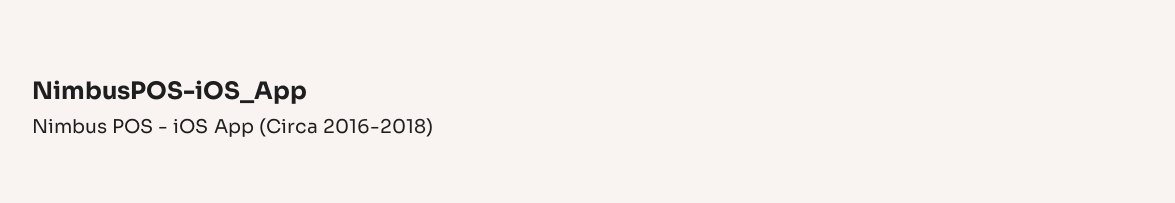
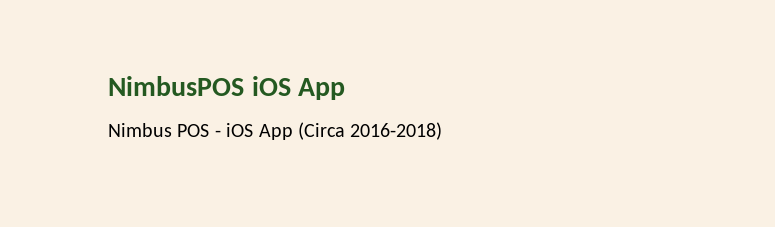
- NimbusPOS-iOS_App
+ NimbusPOS iOS App

